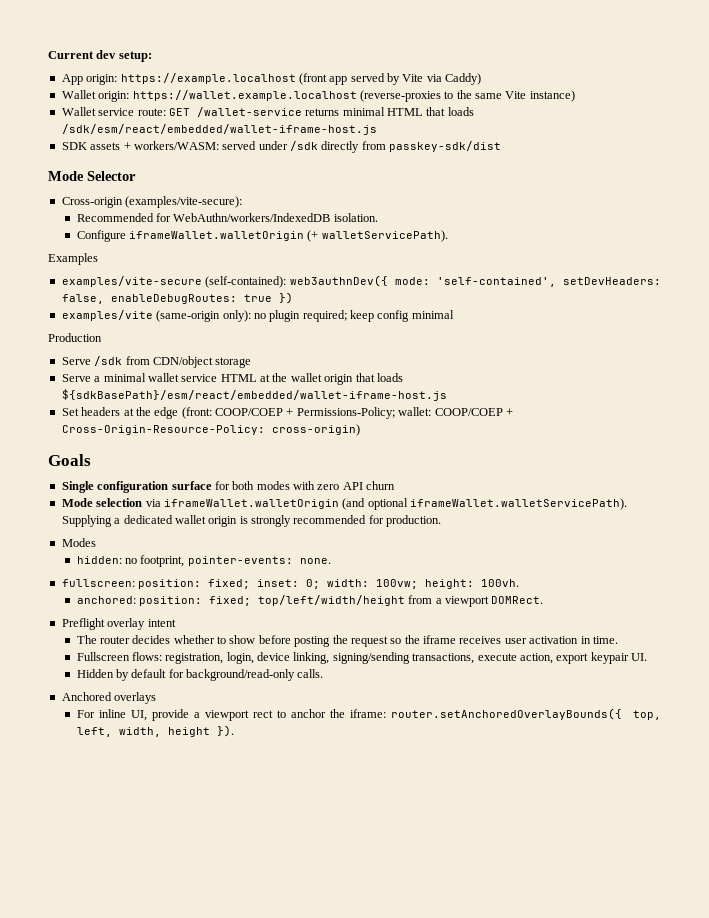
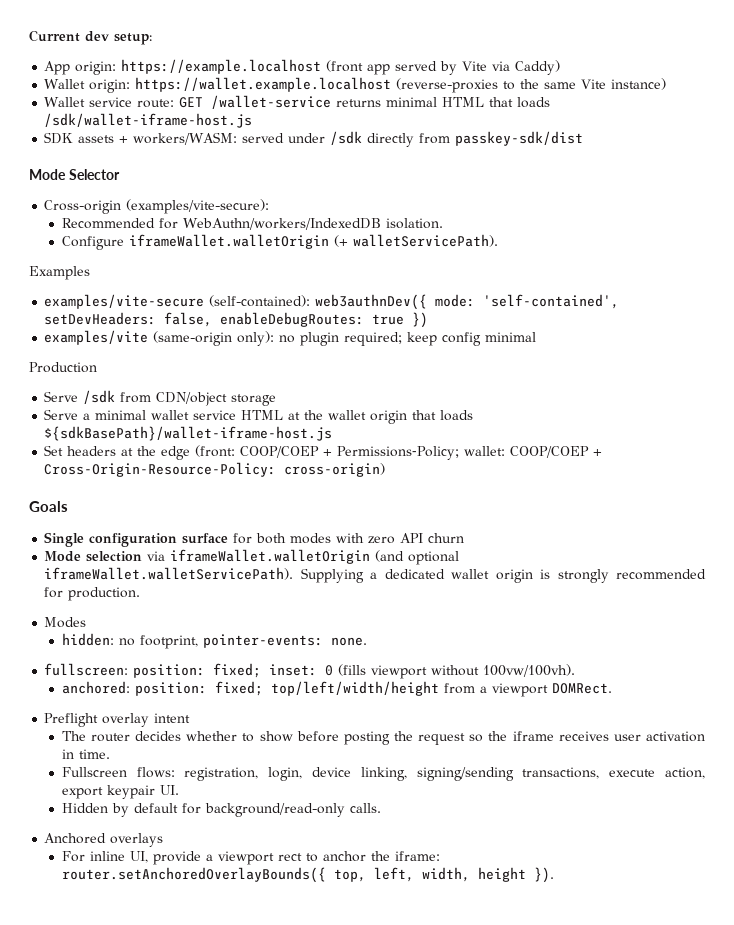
- Wallet service route: GET /wallet-service returns minimal HTML that loads /sdk/esm/react/embedded/wallet-iframe-host.js
+ Wallet service route: GET /wallet-service returns minimal HTML that loads /sdk/wallet-iframe-host.js
- Serve a minimal wallet service HTML at the wallet origin that loads ${sdkBasePath}/esm/react/embedded/wallet-iframe-host.js
+ Serve a minimal wallet service HTML at the wallet origin that loads ${sdkBasePath}/wallet-iframe-host.js
- fullscreen: position: fixed; inset: 0; width: 100vw; height: 100vh.
+ fullscreen: position: fixed; inset: 0 (fills viewport without 100vw/100vh).

